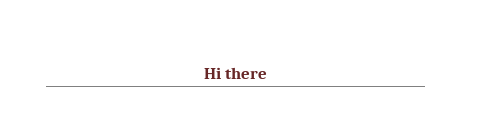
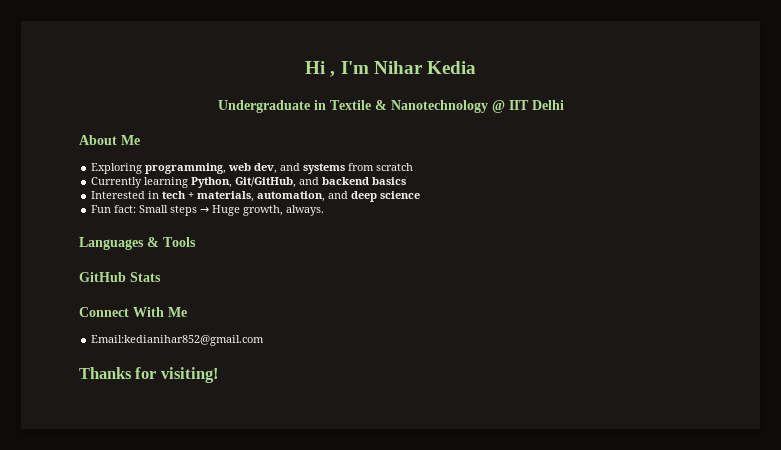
- Hi there
+ Hi , I'm Nihar Kedia
+ Undergraduate in Textile & Nanotechnology @ IIT Delhi
+ About Me
+ Exploring programming, web dev, and systems from scratch
+ Currently learning Python, Git/GitHub, and backend basics
+ Interested in tech + materials, automation, and deep science
+ Fun fact: Small steps → Huge growth, always.
+ Languages & Tools
+ GitHub Stats
+ Connect With Me
+ Email:kedianihar852@gmail.com
+ Thanks for visiting!

